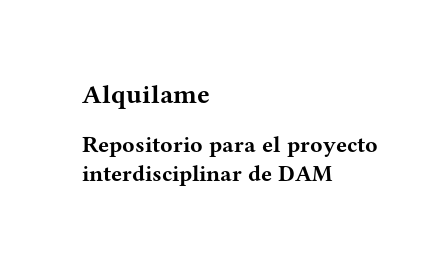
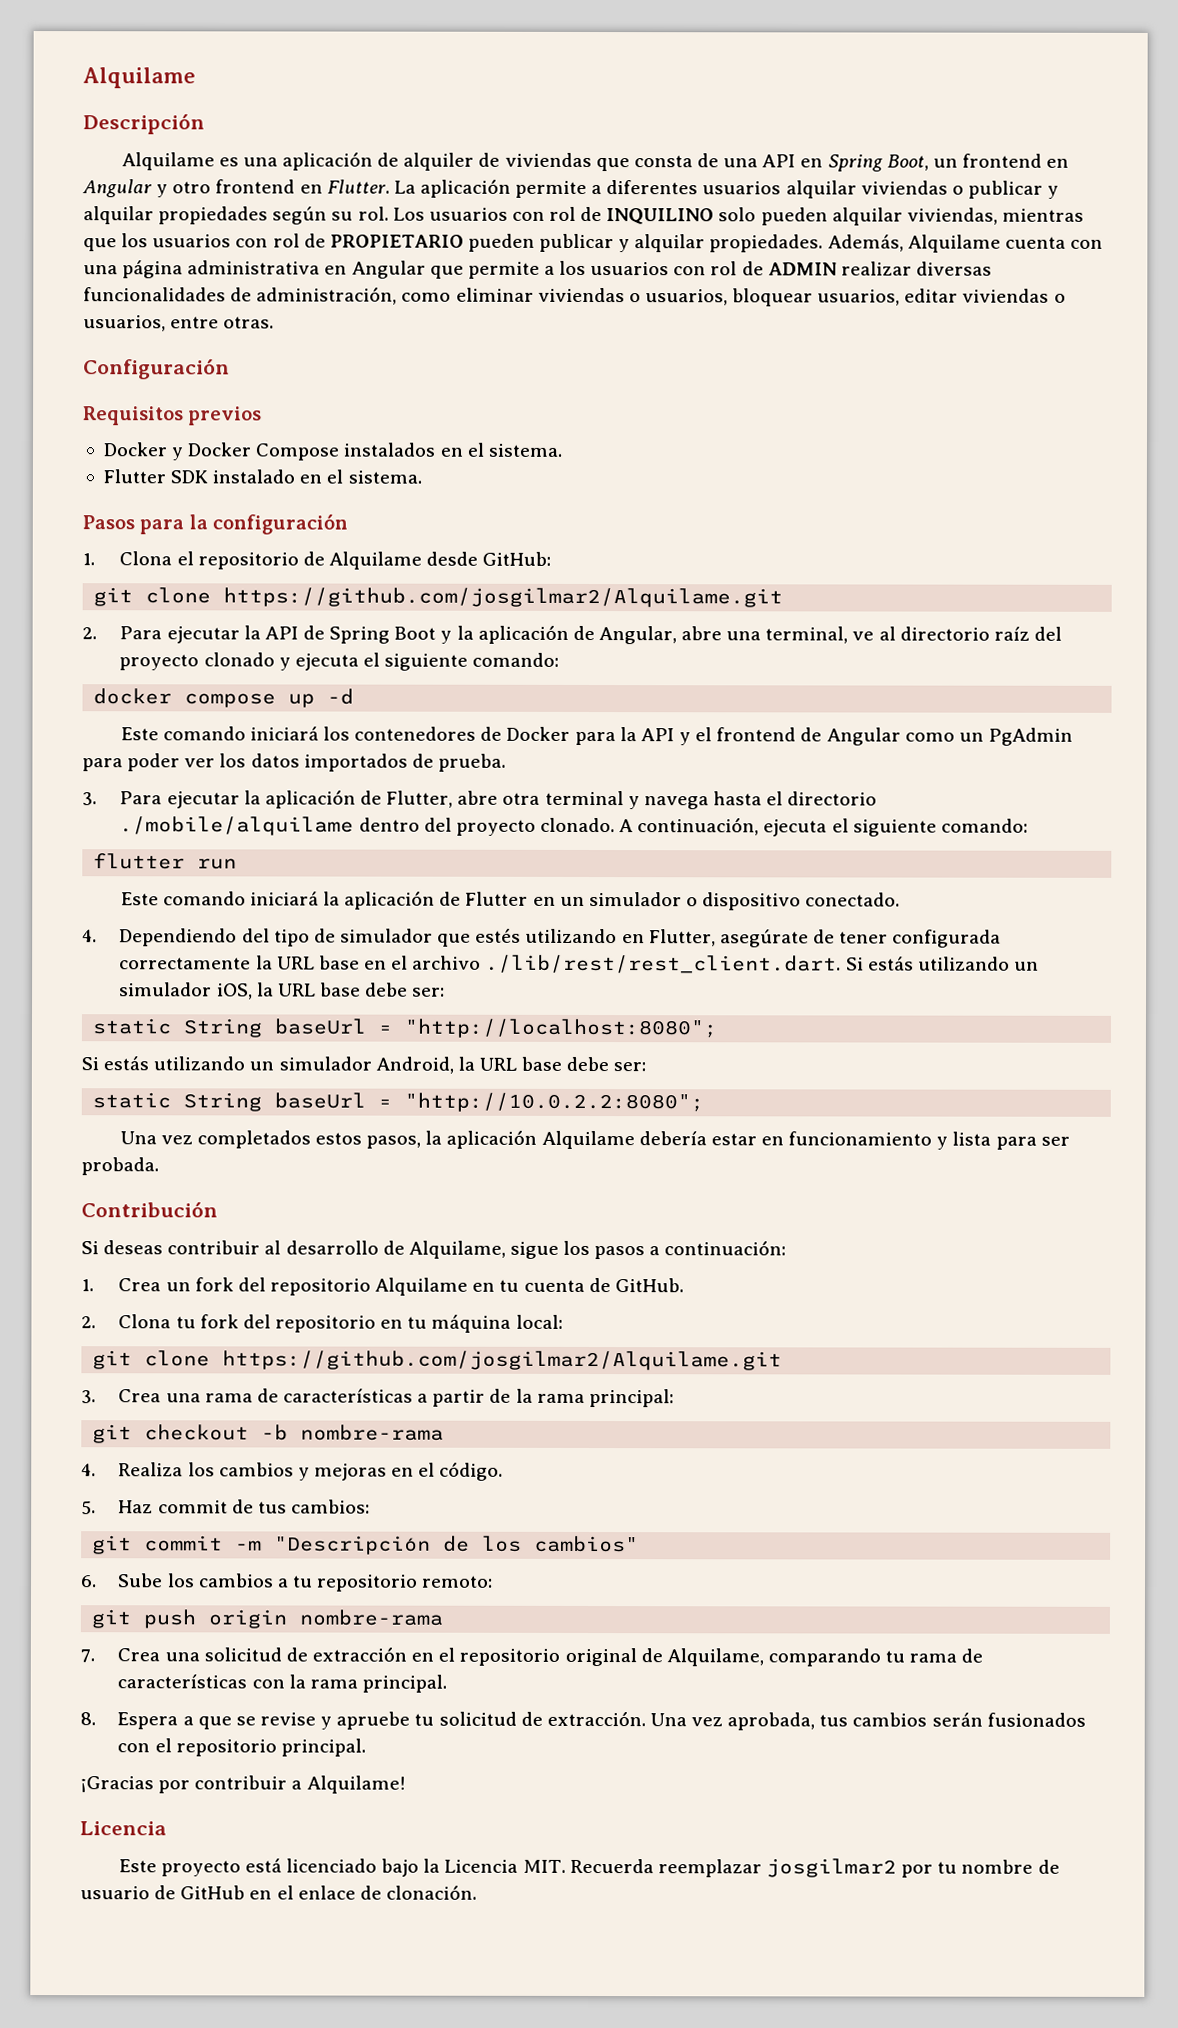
- Repositorio para el proyecto interdisciplinar de DAM
+ Descripción
+ Alquilame es una aplicación de alquiler de viviendas que consta de una API en Spring Boot, un frontend en Angular y otro frontend en Flutter. La aplicación permite a diferentes usuarios alquilar viviendas o publicar y alquilar propiedades según su rol. Los usuarios con rol de INQUILINO solo pueden alquilar viviendas, mientras que los usuarios con rol de PROPIETARIO pueden publicar y alquilar propiedades. Además, Alquilame cuenta con una página administrativa en Angular que permite a los usuarios con rol de ADMIN realizar diversas funcionalidades de administración, como eliminar viviendas o usuarios, bloquear usuarios, editar viviendas o usuarios, entre otras.
+ Configuración
+ Requisitos previos
+ Docker y Docker Compose instalados en el sistema.
+ Flutter SDK instalado en el sistema.
+ Pasos para la configuración
+ 1. Clona el repositorio de Alquilame desde GitHub:
+ git clone https://github.com/josgilmar2/Alquilame.git
+ 2. Para ejecutar la API de Spring Boot y la aplicación de Angular, abre una terminal, ve al directorio raíz del proyecto clonado y ejecuta el siguiente comando:
+ docker compose up -d
+ Este comando iniciará los contenedores de Docker para la API y el frontend de Angular como un PgAdmin para poder ver los datos importados de prueba.
+ 3. Para ejecutar la aplicación de Flutter, abre otra terminal y navega hasta el directorio ./mobile/alquilame dentro del proyecto clonado. A continuación, ejecuta el siguiente comando:
+ flutter run
+ Este comando iniciará la aplicación de Flutter en un simulador o dispositivo conectado.
+ 4. Dependiendo del tipo de simulador que estés utilizando en Flutter, asegúrate de tener configurada correctamente la URL base en el archivo ./lib/rest/rest_client.dart. Si estás utilizando un simulador iOS, la URL base debe ser:
+ static String baseUrl = "http://localhost:8080";
+ Si estás utilizando un simulador Android, la URL base debe ser:
+ static String baseUrl = "http://10.0.2.2:8080";
+ Una vez completados estos pasos, la aplicación Alquilame debería estar en funcionamiento y lista para ser probada.
+ Contribución
+ Si deseas contribuir al desarrollo de Alquilame, sigue los pasos a continuación:
+ 1. Crea un fork del repositorio Alquilame en tu cuenta de GitHub.
+ 2. Clona tu fork del repositorio en tu máquina local:
+ git clone https://github.com/josgilmar2/Alquilame.git
+ 3. Crea una rama de características a partir de la rama principal:
+ git checkout -b nombre-rama
+ 4. Realiza los cambios y mejoras en el código.
+ 5. Haz commit de tus cambios:
+ git commit -m "Descripción de los cambios"
+ 6. Sube los cambios a tu repositorio remoto:
+ git push origin nombre-rama
+ 7. Crea una solicitud de extracción en el repositorio original de Alquilame, comparando tu rama de características con la rama principal.
+ 8. Espera a que se revise y apruebe tu solicitud de extracción. Una vez aprobada, tus cambios serán fusionados con el repositorio principal.
+ ¡Gracias por contribuir a Alquilame!
+ Licencia
+ Este proyecto está licenciado bajo la Licencia MIT. Recuerda reemplazar josgilmar2 por tu nombre de usuario de GitHub en el enlace de clonación.

